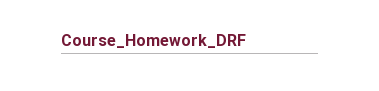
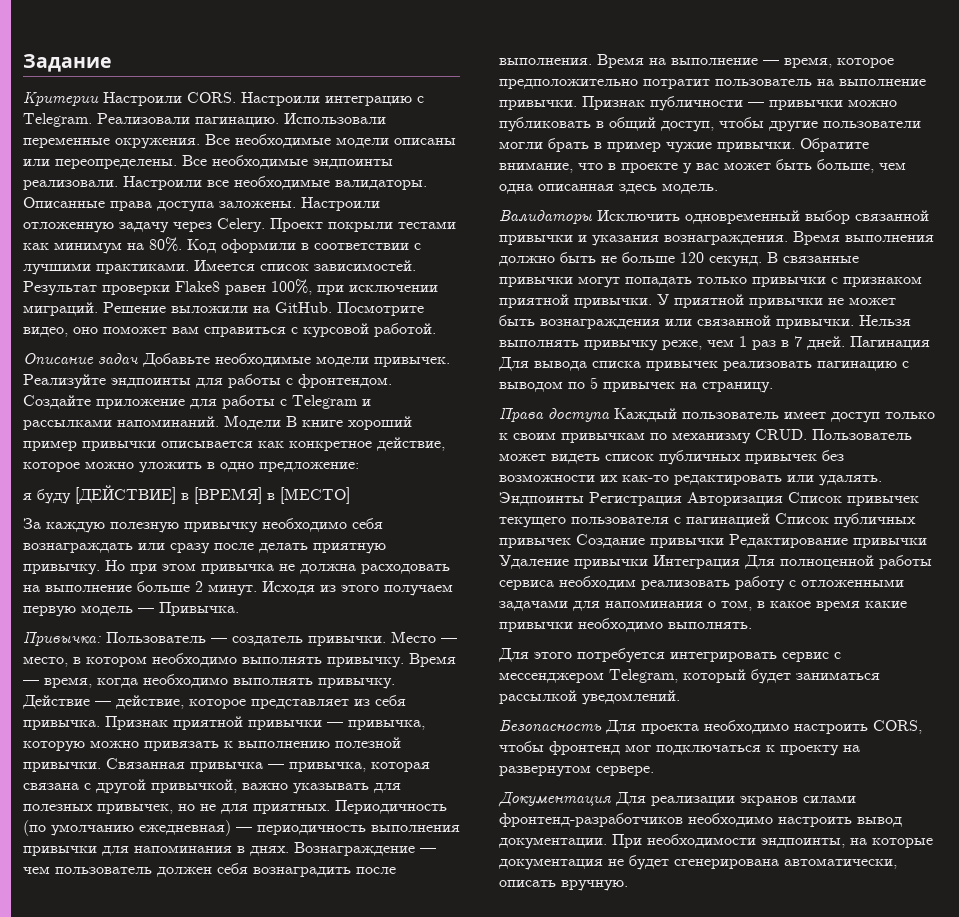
- Course_Homework_DRF
+ Задание
+ Критерии Настроили CORS. Настроили интеграцию с Telegram. Реализовали пагинацию. Использовали переменные окружения. Все необходимые модели описаны или переопределены. Все необходимые эндпоинты реализовали. Настроили все необходимые валидаторы. Описанные права доступа заложены. Настроили отложенную задачу через Celery. Проект покрыли тестами как минимум на 80%. Код оформили в соответствии с лучшими практиками. Имеется список зависимостей. Результат проверки Flake8 равен 100%, при исключении миграций. Решение выложили на GitHub. Посмотрите видео, оно поможет вам справиться с курсовой работой.
+ Описание задач Добавьте необходимые модели привычек. Реализуйте эндпоинты для работы с фронтендом. Создайте приложение для работы с Telegram и рассылками напоминаний. Модели В книге хороший пример привычки описывается как конкретное действие, которое можно уложить в одно предложение:
+ я буду [ДЕЙСТВИЕ] в [ВРЕМЯ] в [МЕСТО]
+ За каждую полезную привычку необходимо себя вознаграждать или сразу после делать приятную привычку. Но при этом привычка не должна расходовать на выполнение больше 2 минут. Исходя из этого получаем первую модель — Привычка.
+ Привычка: Пользователь — создатель привычки. Место — место, в котором необходимо выполнять привычку. Время — время, когда необходимо выполнять привычку. Действие — действие, которое представляет из себя привычка. Признак приятной привычки — привычка, которую можно привязать к выполнению полезной привычки. Связанная привычка — привычка, которая связана с другой привычкой, важно указывать для полезных привычек, но не для приятных. Периодичность (по умолчанию ежедневная) — периодичность выполнения привычки для напоминания в днях. Вознаграждение — чем пользователь должен себя вознаградить после выполнения. Время на выполнение — время, которое предположительно потратит пользователь на выполнение привычки. Признак публичности — привычки можно публиковать в общий доступ, чтобы другие пользователи могли брать в пример чужие привычки. Обратите внимание, что в проекте у вас может быть больше, чем одна описанная здесь модель.
+ Валидаторы Исключить одновременный выбор связанной привычки и указания вознаграждения. Время выполнения должно быть не больше 120 секунд. В связанные привычки могут попадать только привычки с признаком приятной привычки. У приятной привычки не может быть вознаграждения или связанной привычки. Нельзя выполнять привычку реже, чем 1 раз в 7 дней. Пагинация Для вывода списка привычек реализовать пагинацию с выводом по 5 привычек на страницу.
+ Права доступа Каждый пользователь имеет доступ только к своим привычкам по механизму CRUD. Пользователь может видеть список публичных привычек без возможности их как-то редактировать или удалять. Эндпоинты Регистрация Авторизация Список привычек текущего пользователя с пагинацией Список публичных привычек Создание привычки Редактирование привычки Удаление привычки Интеграция Для полноценной работы сервиса необходим реализовать работу с отложенными задачами для напоминания о том, в какое время какие привычки необходимо выполнять.
+ Для этого потребуется интегрировать сервис с мессенджером Telegram, который будет заниматься рассылкой уведомлений.
+ Безопасность Для проекта необходимо настроить CORS, чтобы фронтенд мог подключаться к проекту на развернутом сервере.
+ Документация Для реализации экранов силами фронтенд-разработчиков необходимо настроить вывод документации. При необходимости эндпоинты, на которые документация не будет сгенерирована автоматически, описать вручную.

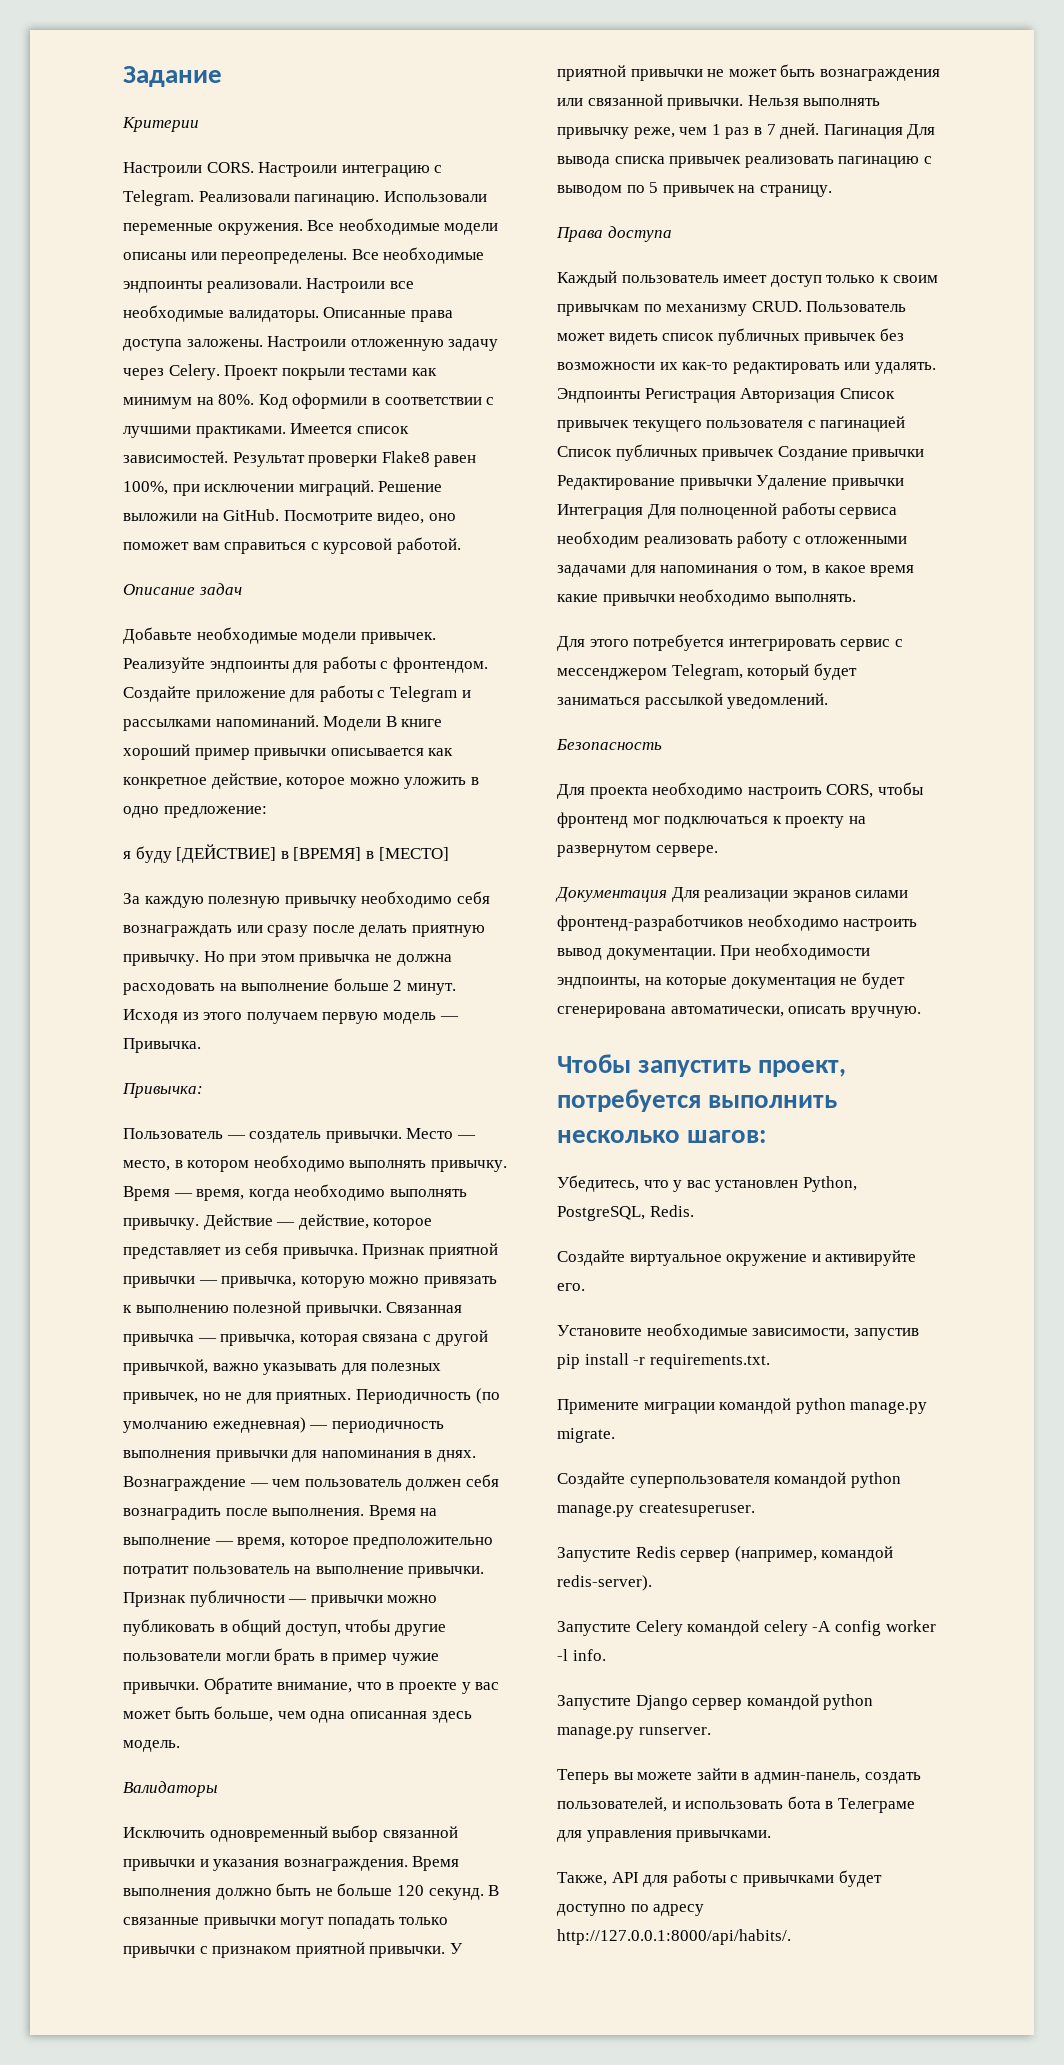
- Критерии Настроили CORS.
+ Критерии
+ Настроили CORS.
- Описание задач Добавьте необходимые модели привычек.
+ Описание задач
+ Добавьте необходимые модели привычек.
- Привычка: Пользователь — создатель привычки.
+ Привычка:
+ Пользователь — создатель привычки.
- Валидаторы Исключить одновременный выбор связанной привычки и указания вознаграждения.
+ Валидаторы
+ Исключить одновременный выбор связанной привычки и указания вознаграждения.
- Права доступа Каждый пользователь имеет доступ только к своим привычкам по механизму CRUD.
+ Права доступа
+ Каждый пользователь имеет доступ только к своим привычкам по механизму CRUD.
- Безопасность Для проекта необходимо настроить CORS, чтобы фронтенд мог подключаться к проекту на развернутом сервере.
+ Безопасность
+ Для проекта необходимо настроить CORS, чтобы фронтенд мог подключаться к проекту на развернутом сервере.
+ Чтобы запустить проект, потребуется выполнить несколько шагов:
+ Убедитесь, что у вас установлен Python, PostgreSQL, Redis.
+ Создайте виртуальное окружение и активируйте его.
+ Установите необходимые зависимости, запустив pip install -r requirements.txt.
+ Примените миграции командой python manage.py migrate.
+ Создайте суперпользователя командой python manage.py createsuperuser.
+ Запустите Redis сервер (например, командой redis-server).
+ Запустите Celery командой celery -A config worker -l info.
+ Запустите Django сервер командой python manage.py runserver.
+ Теперь вы можете зайти в админ-панель, создать пользователей, и использовать бота в Телеграме для управления привычками.
+ Также, API для работы с привычками будет доступно по адресу http://127.0.0.1:8000/api/habits/.

